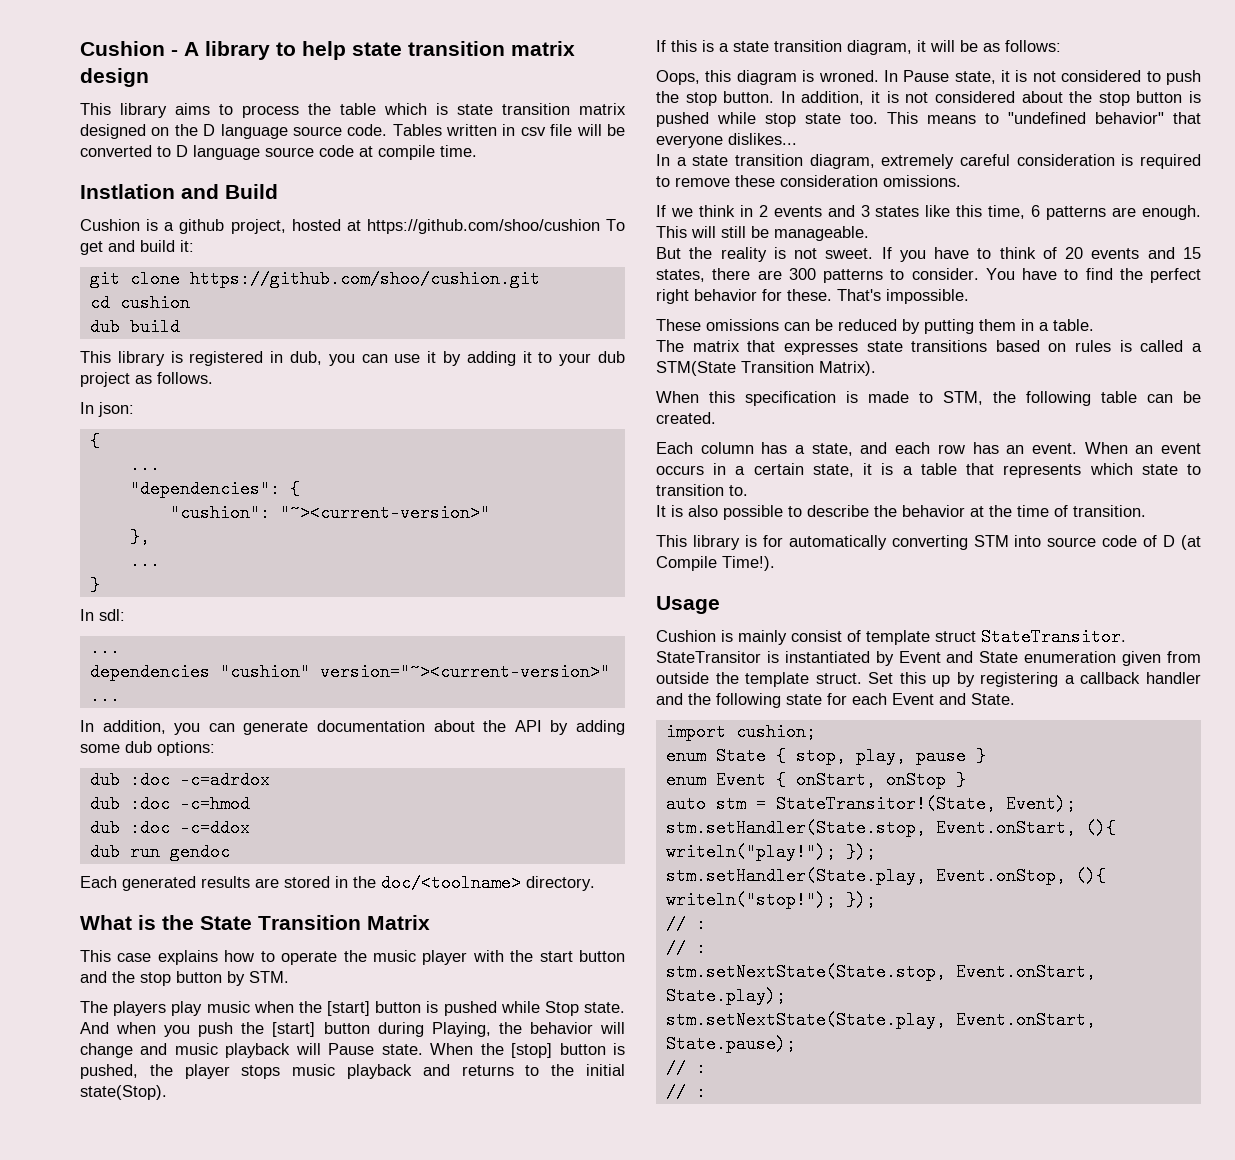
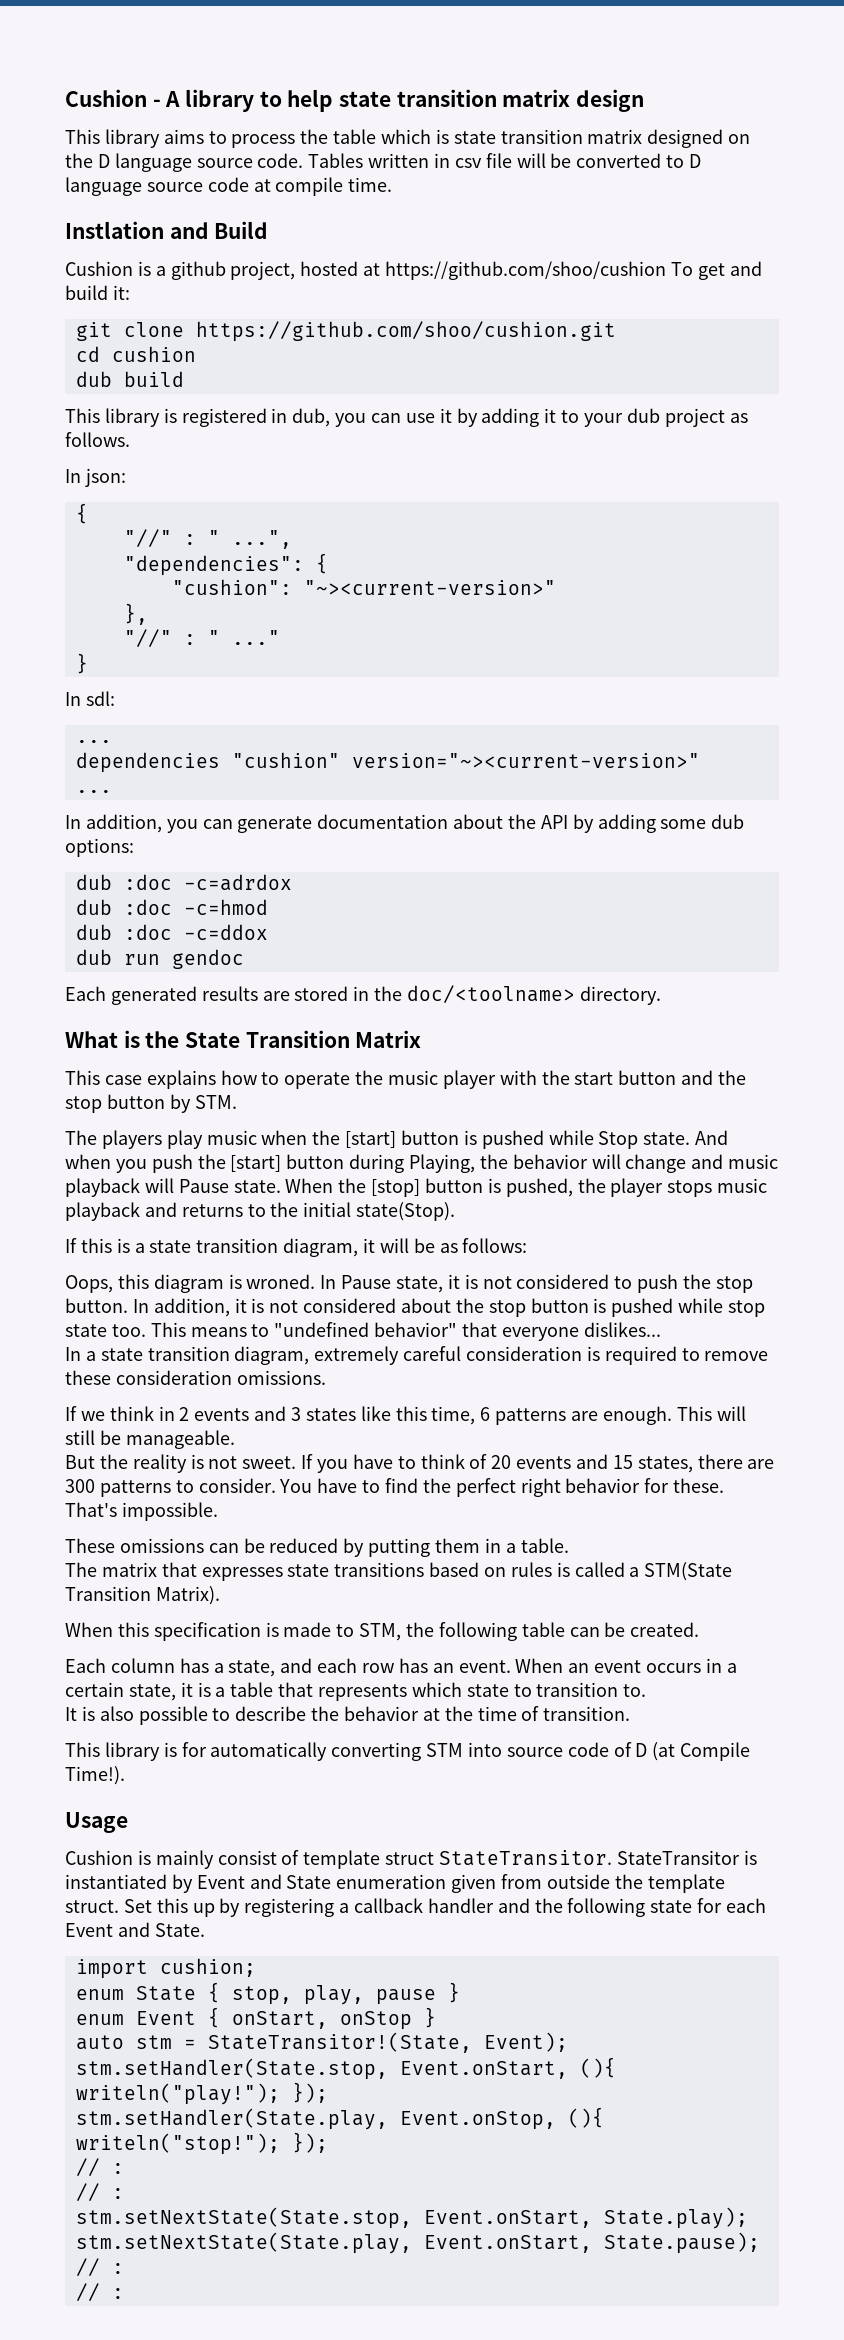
  In json:
  {
- ...
+ "//" : " ...",
  },
- ...
+ "//" : " ..."

